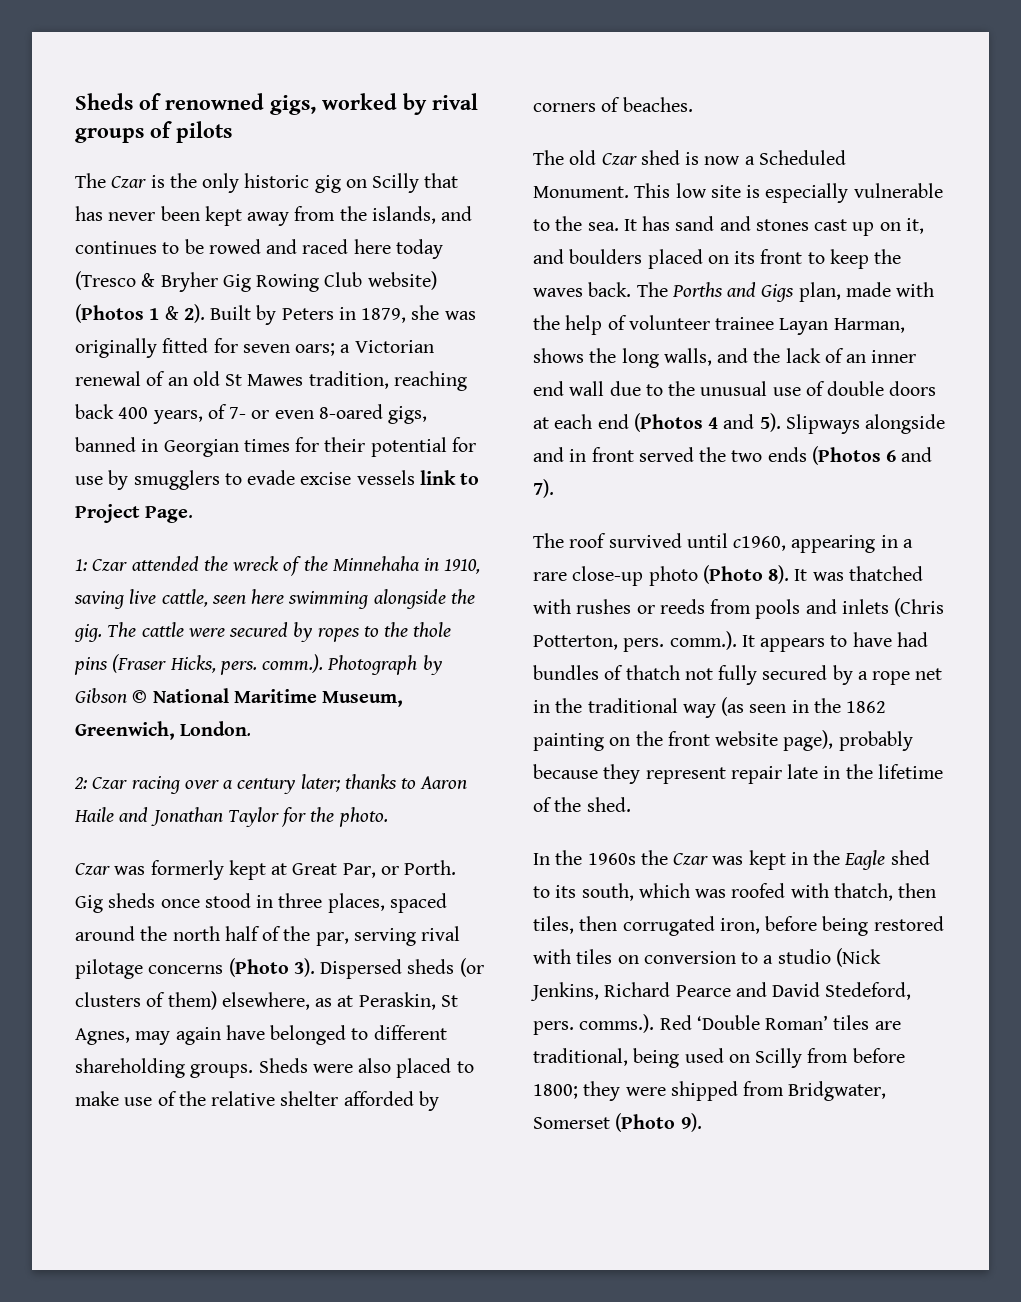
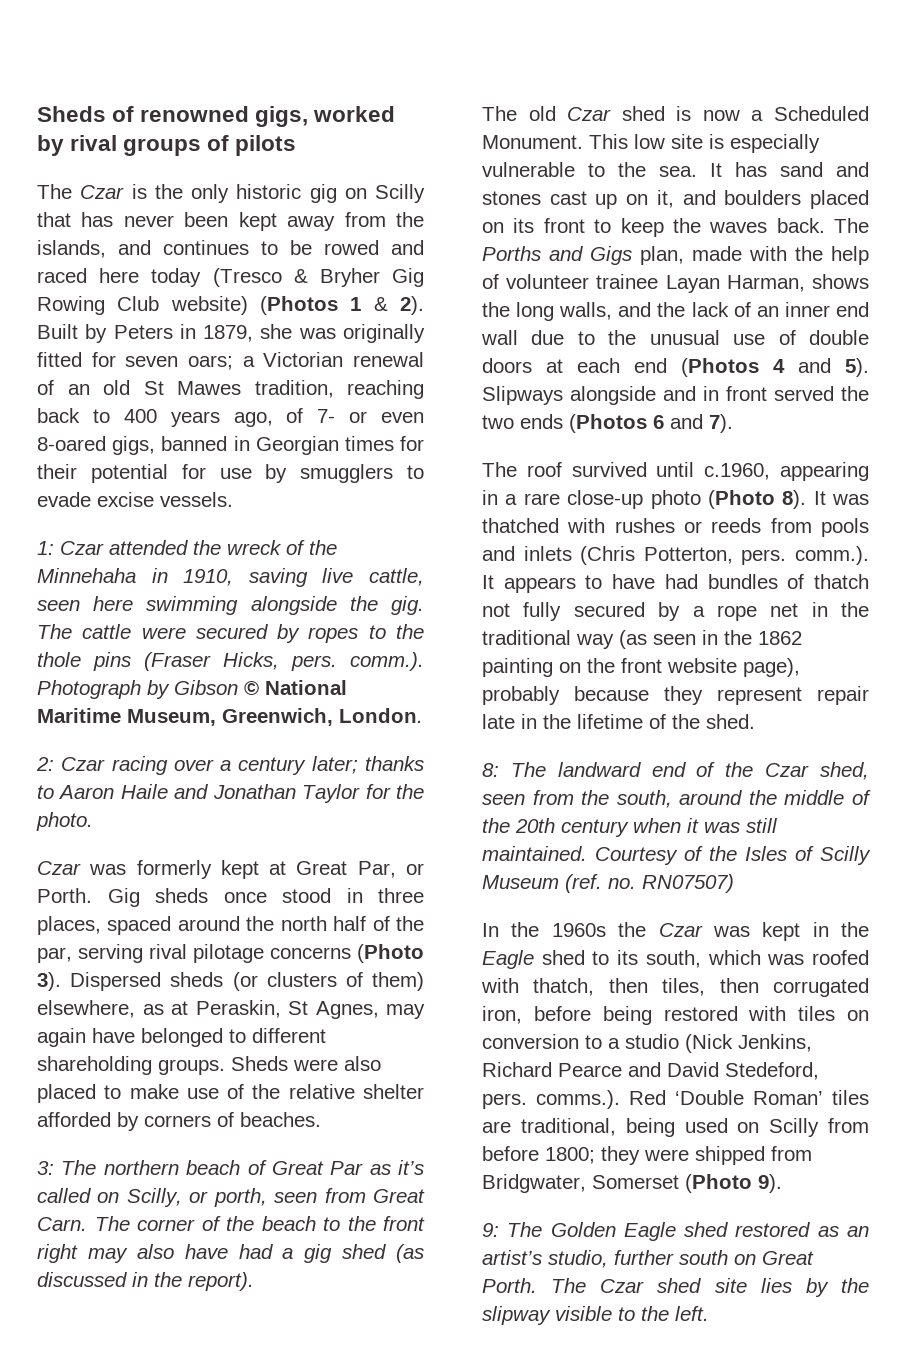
- Built by Peters in 1879, she was originally fitted for seven oars; a Victorian renewal of an old St Mawes tradition, reaching back 400 years, of 7- or even 8-oared gigs, banned in Georgian times for their potential for use by smugglers to evade excise vessels link to Project Page.
+ Built by Peters in 1879, she was originally fitted for seven oars; a Victorian renewal of an old St Mawes tradition, reaching back to 400 years ago, of 7- or even 8-oared gigs, banned in Georgian times for their potential for use by smugglers to evade excise vessels.
+ 3: The northern beach of Great Par as it’s called on Scilly, or porth, seen from Great Carn. The corner of the beach to the front right may also have had a gig shed (as discussed in the report).
- The roof survived until c1960, appearing in a rare close-up photo (Photo 8).
+ The roof survived until c.1960, appearing in a rare close-up photo (Photo 8).
+ 8: The landward end of the Czar shed, seen from the south, around the middle of the 20th century when it was still maintained. Courtesy of the Isles of Scilly Museum (ref. no. RN07507)
+ 9: The Golden Eagle shed restored as an artist’s studio, further south on Great Porth. The Czar shed site lies by the slipway visible to the left.

